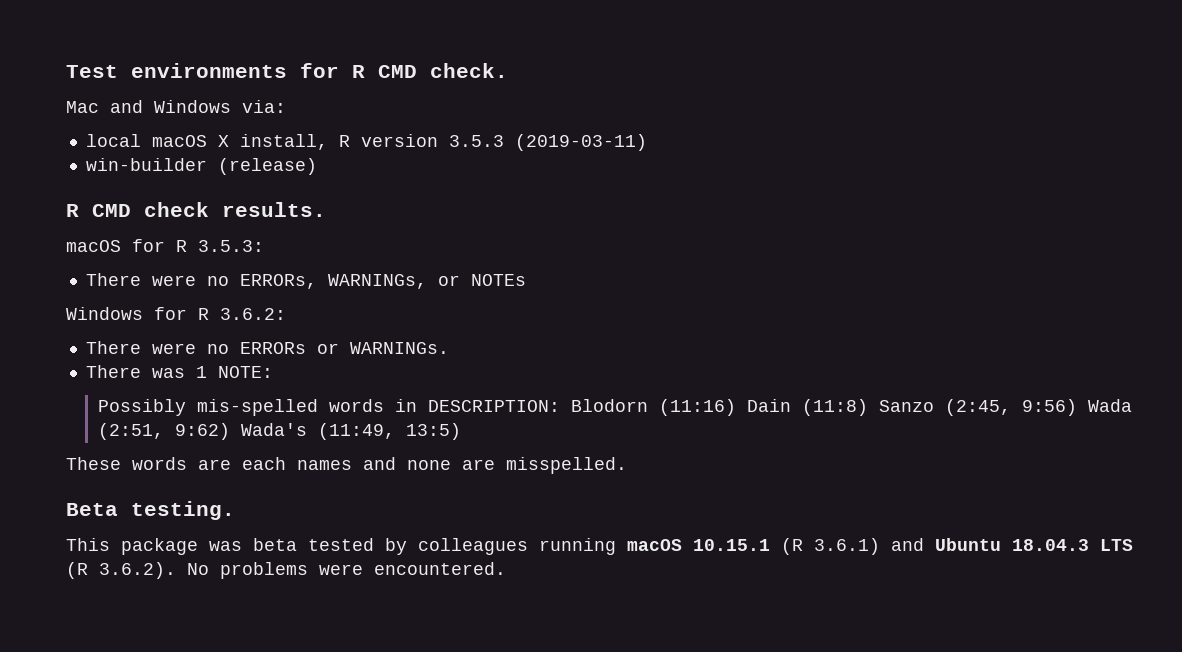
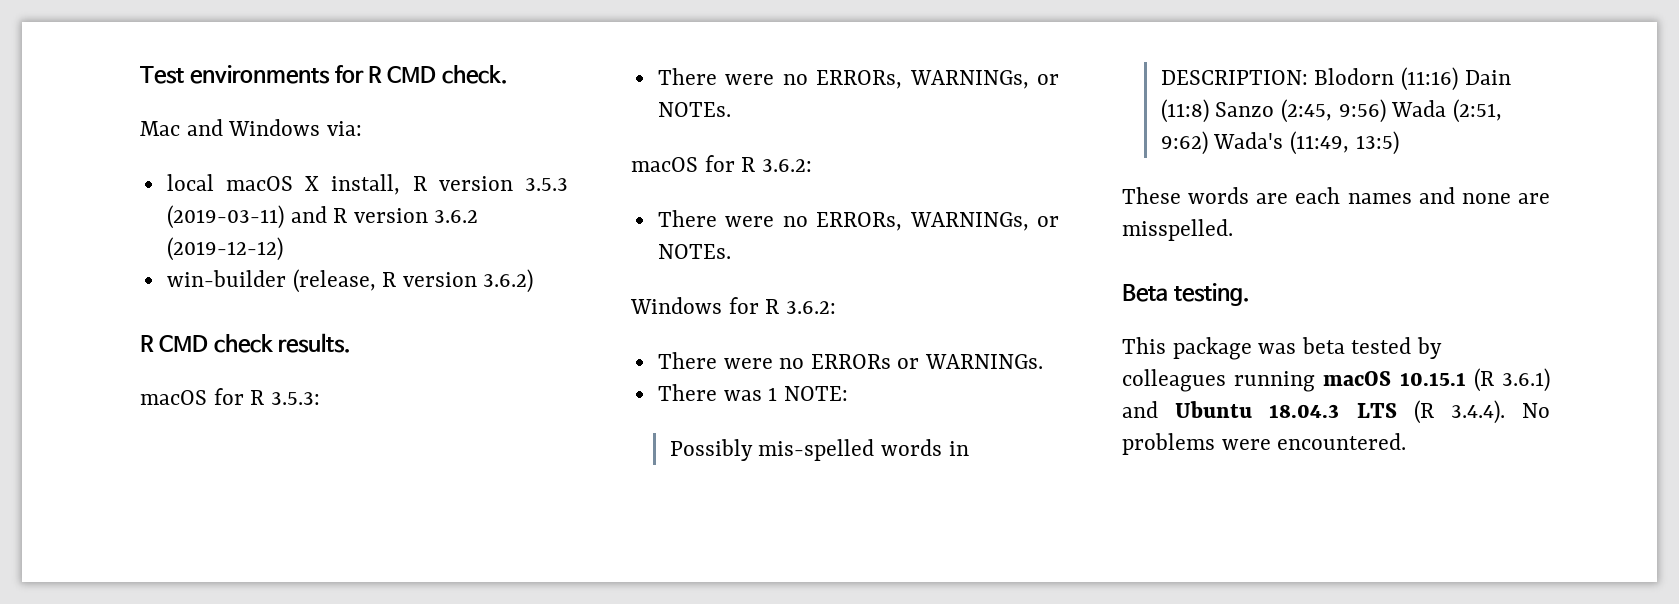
- local macOS X install, R version 3.5.3 (2019-03-11)
- win-builder (release)
+ local macOS X install, R version 3.5.3 (2019-03-11) and R version 3.6.2 (2019-12-12)
+ win-builder (release, R version 3.6.2)
  macOS for R 3.5.3:
- There were no ERRORs, WARNINGs, or NOTEs
+ There were no ERRORs, WARNINGs, or NOTEs.
+ macOS for R 3.6.2:
+ There were no ERRORs, WARNINGs, or NOTEs.
- This package was beta tested by colleagues running macOS 10.15.1 (R 3.6.1) and Ubuntu 18.04.3 LTS (R 3.6.2). No problems were encountered.
+ This package was beta tested by colleagues running macOS 10.15.1 (R 3.6.1) and Ubuntu 18.04.3 LTS (R 3.4.4). No problems were encountered.

